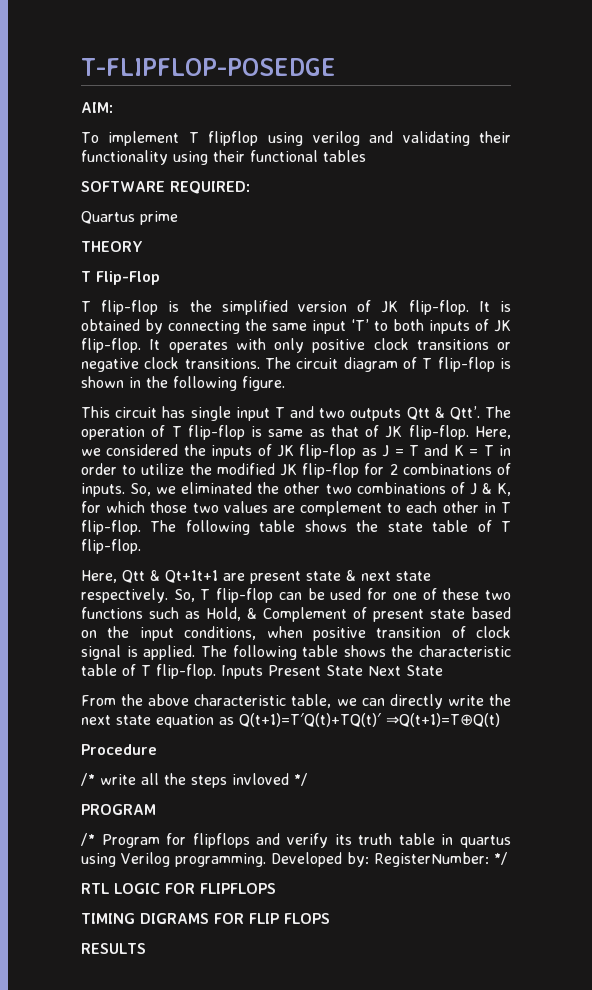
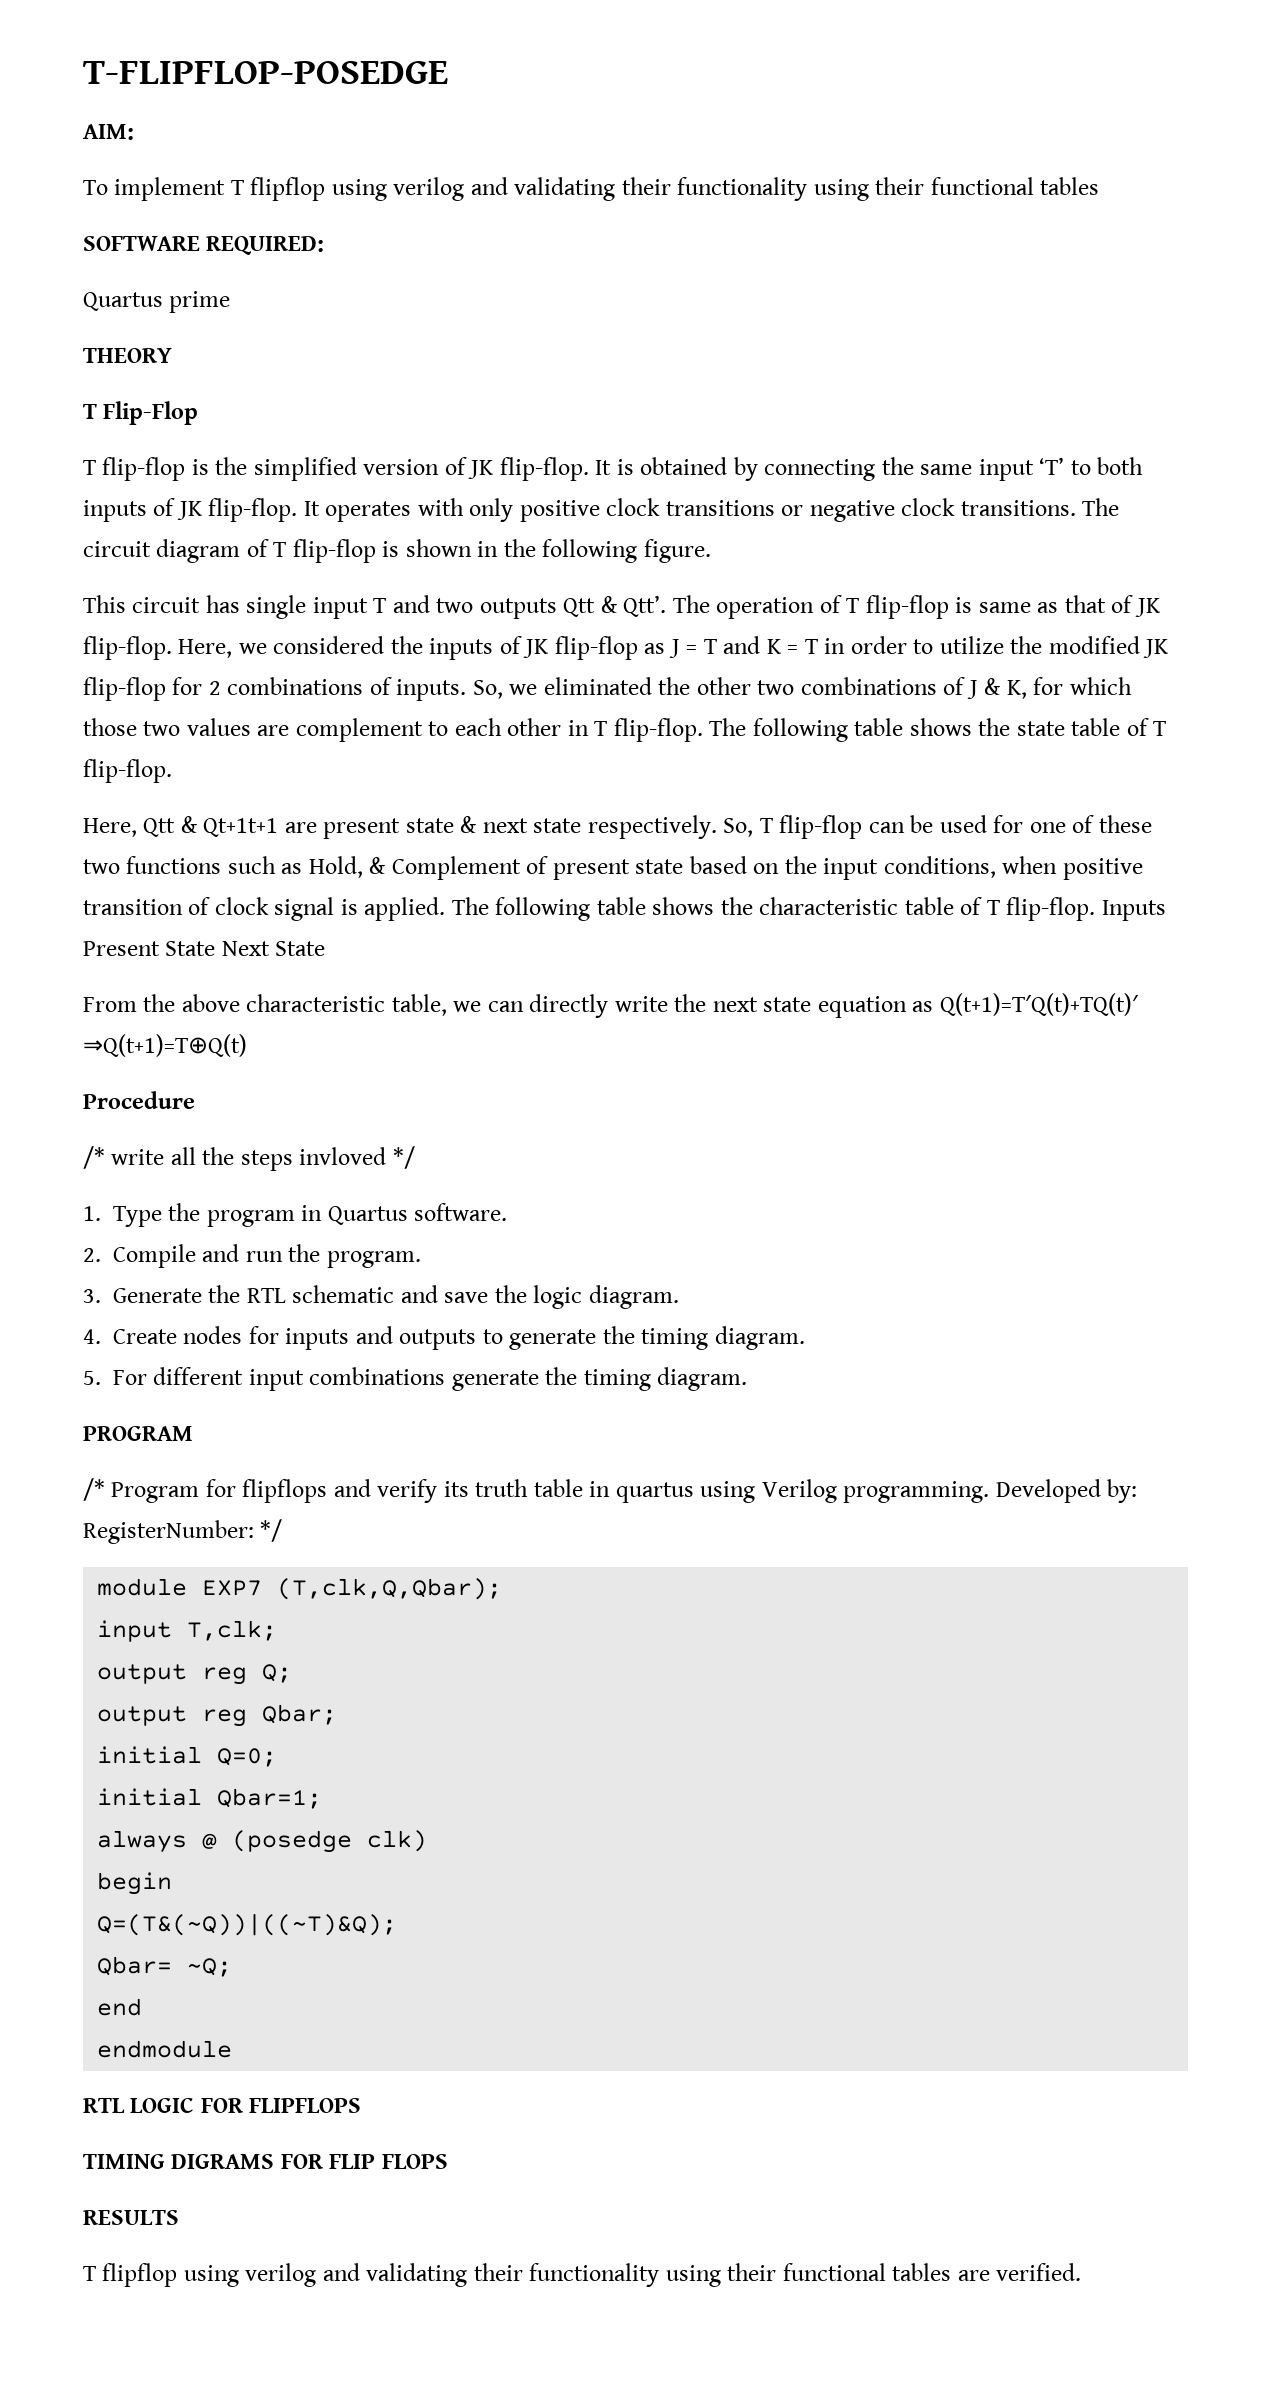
+ 1. Type the program in Quartus software.
+ 2. Compile and run the program.
+ 3. Generate the RTL schematic and save the logic diagram.
+ 4. Create nodes for inputs and outputs to generate the timing diagram.
+ 5. For different input combinations generate the timing diagram.
+ module EXP7 (T,clk,Q,Qbar);
+ input T,clk;
+ output reg Q;
+ output reg Qbar;
+ initial Q=0;
+ initial Qbar=1;
+ always @ (posedge clk)
+ begin
+ Q=(T&(~Q))|((~T)&Q);
+ Qbar= ~Q;
+ end
+ endmodule
+ T flipflop using verilog and validating their functionality using their functional tables are verified.

